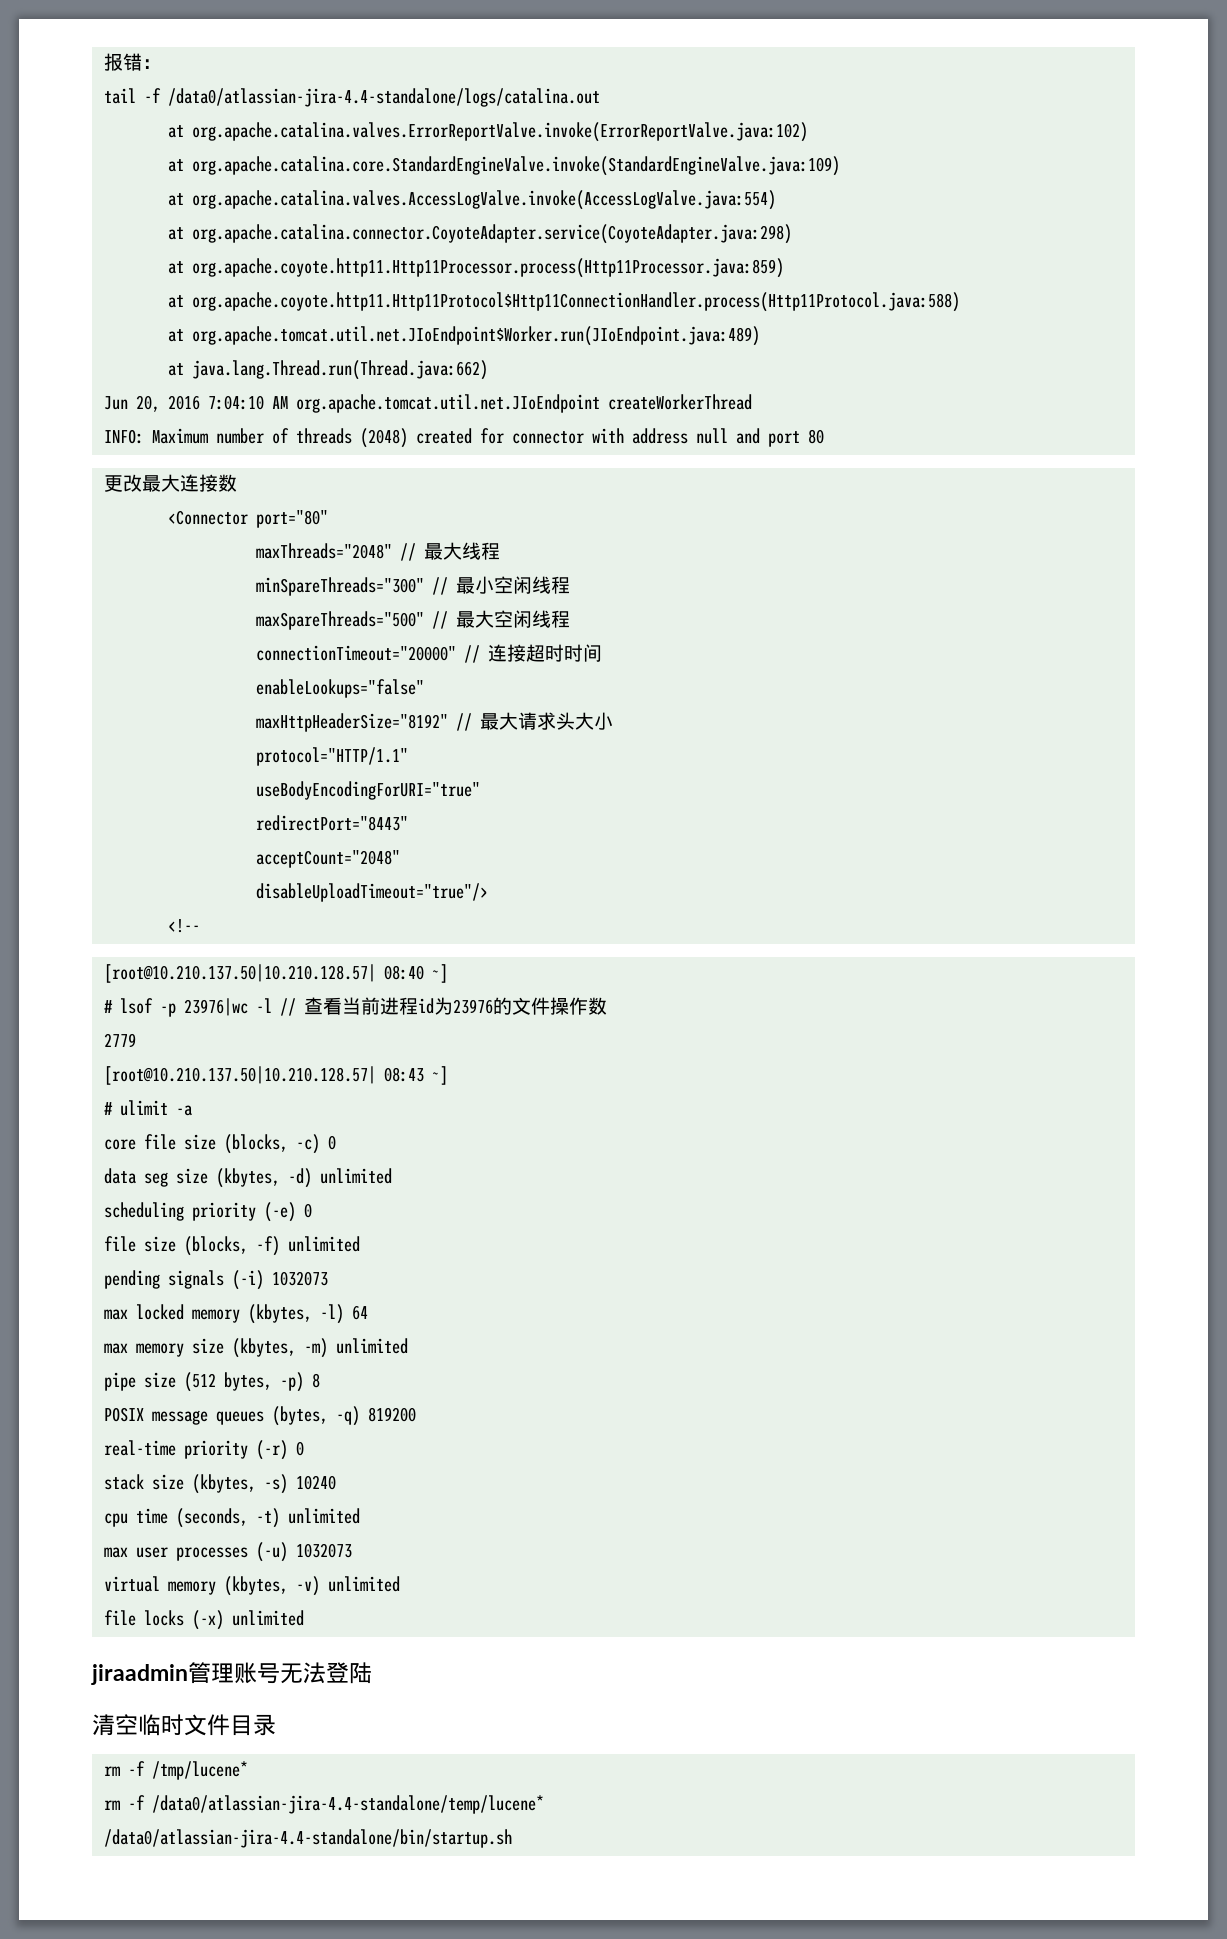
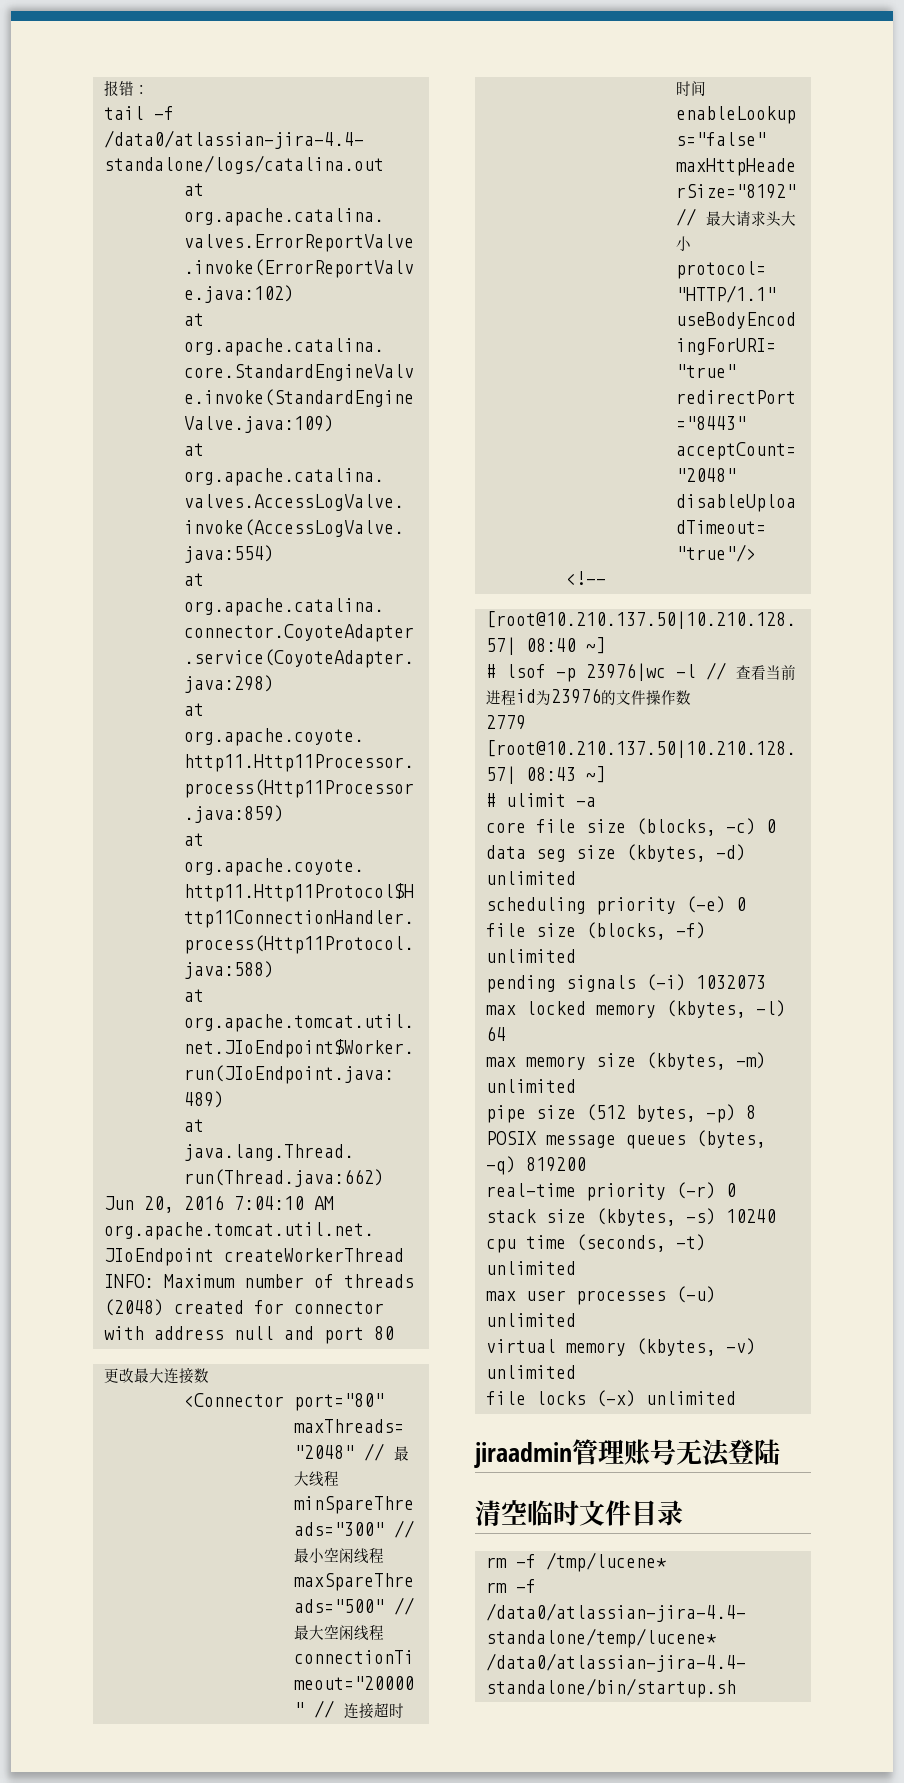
- max user processes (-u) 1032073
+ max user processes (-u) unlimited

